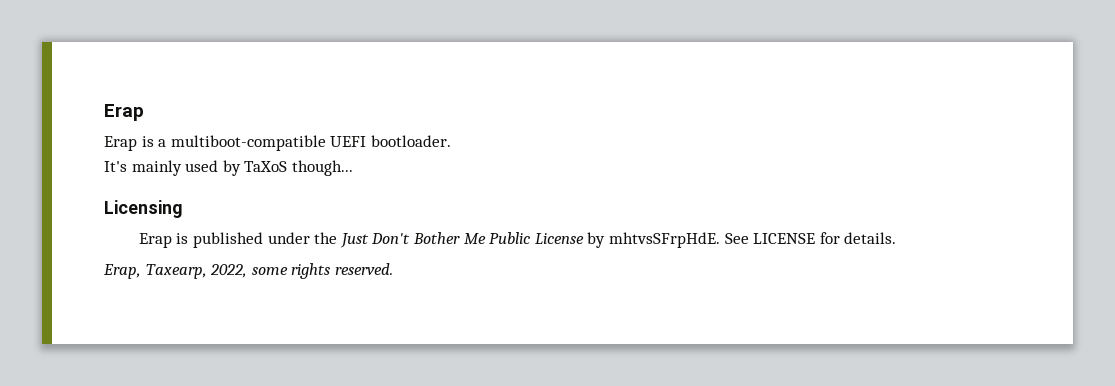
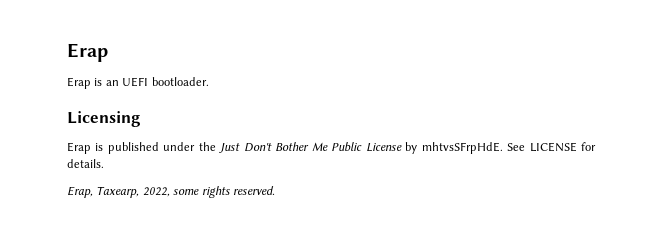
- Erap is a multiboot-compatible UEFI bootloader.
+ Erap is an UEFI bootloader.
- It's mainly used by TaXoS though...

